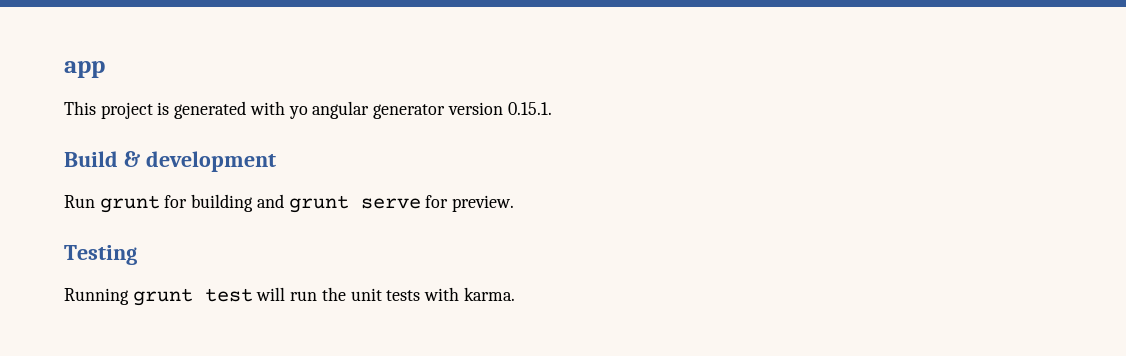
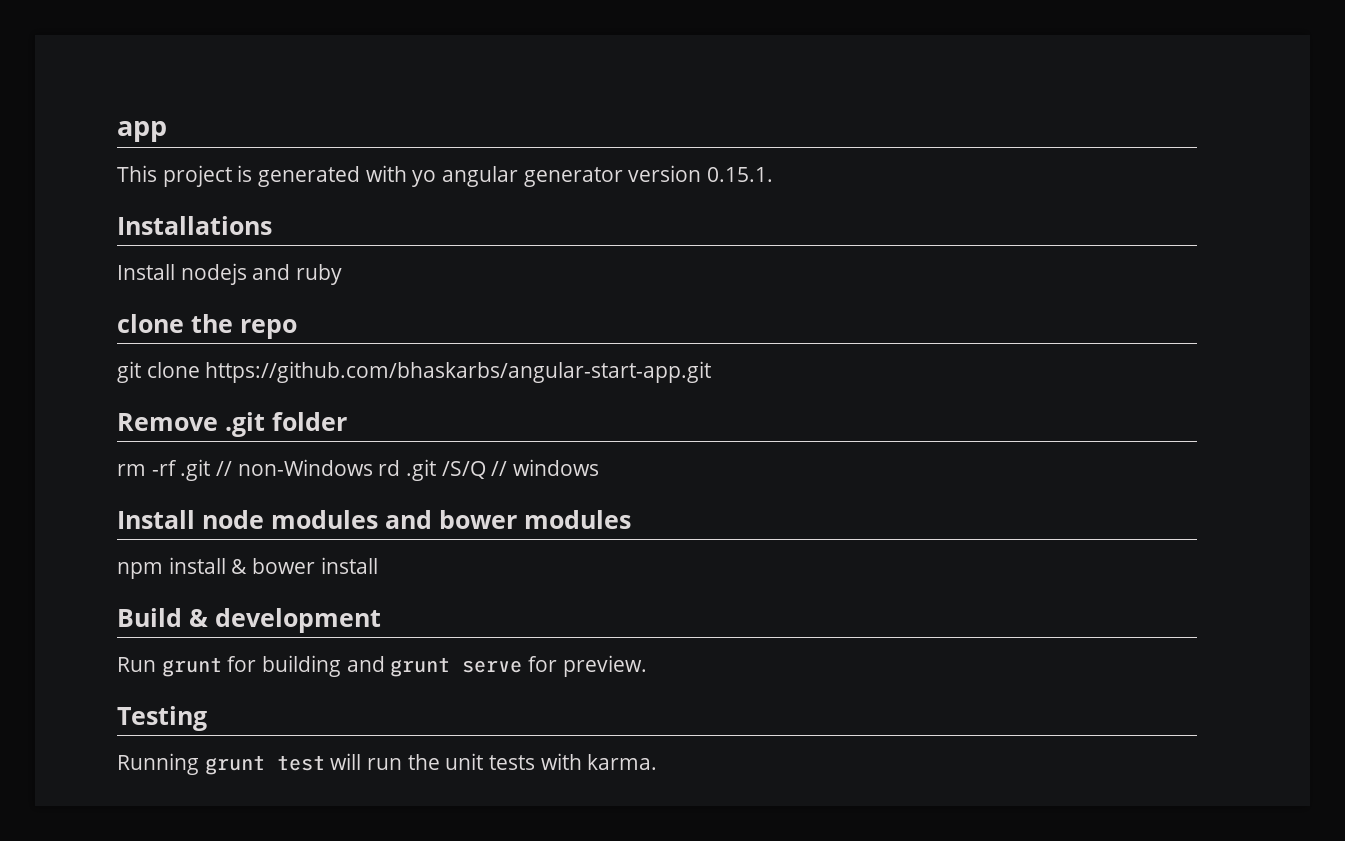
+ Installations
+ Install nodejs and ruby
+ clone the repo
+ git clone https://github.com/bhaskarbs/angular-start-app.git
+ Remove .git folder
+ rm -rf .git // non-Windows rd .git /S/Q // windows
+ Install node modules and bower modules
+ npm install & bower install

